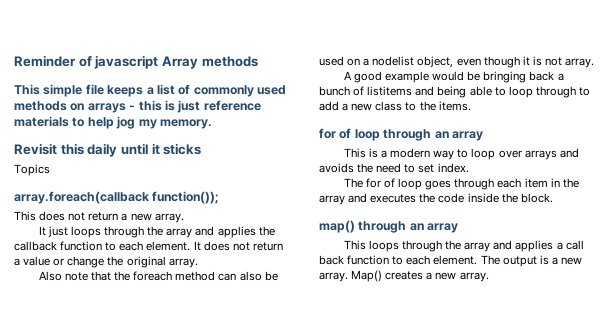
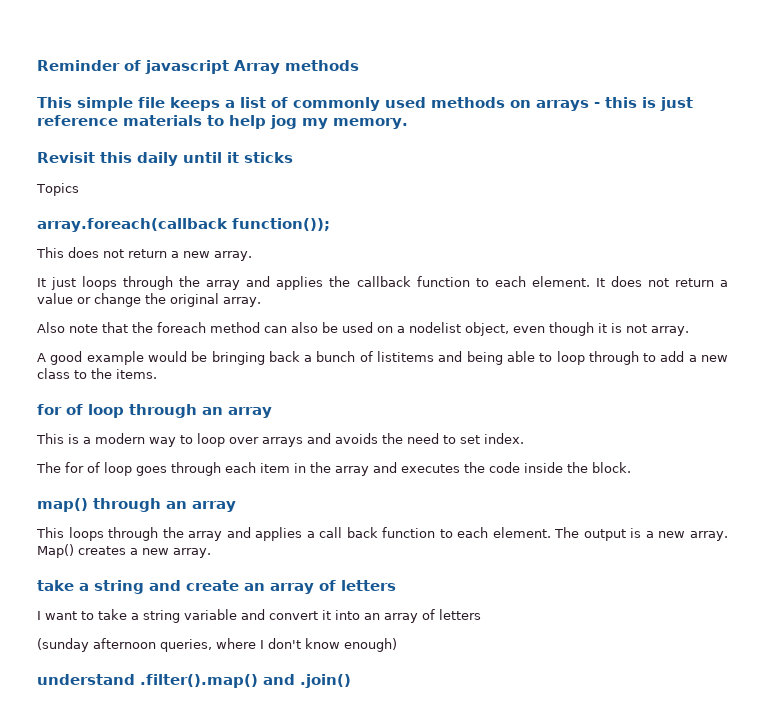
+ take a string and create an array of letters
+ I want to take a string variable and convert it into an array of letters
+ (sunday afternoon queries, where I don't know enough)
+ understand .filter().map() and .join()

